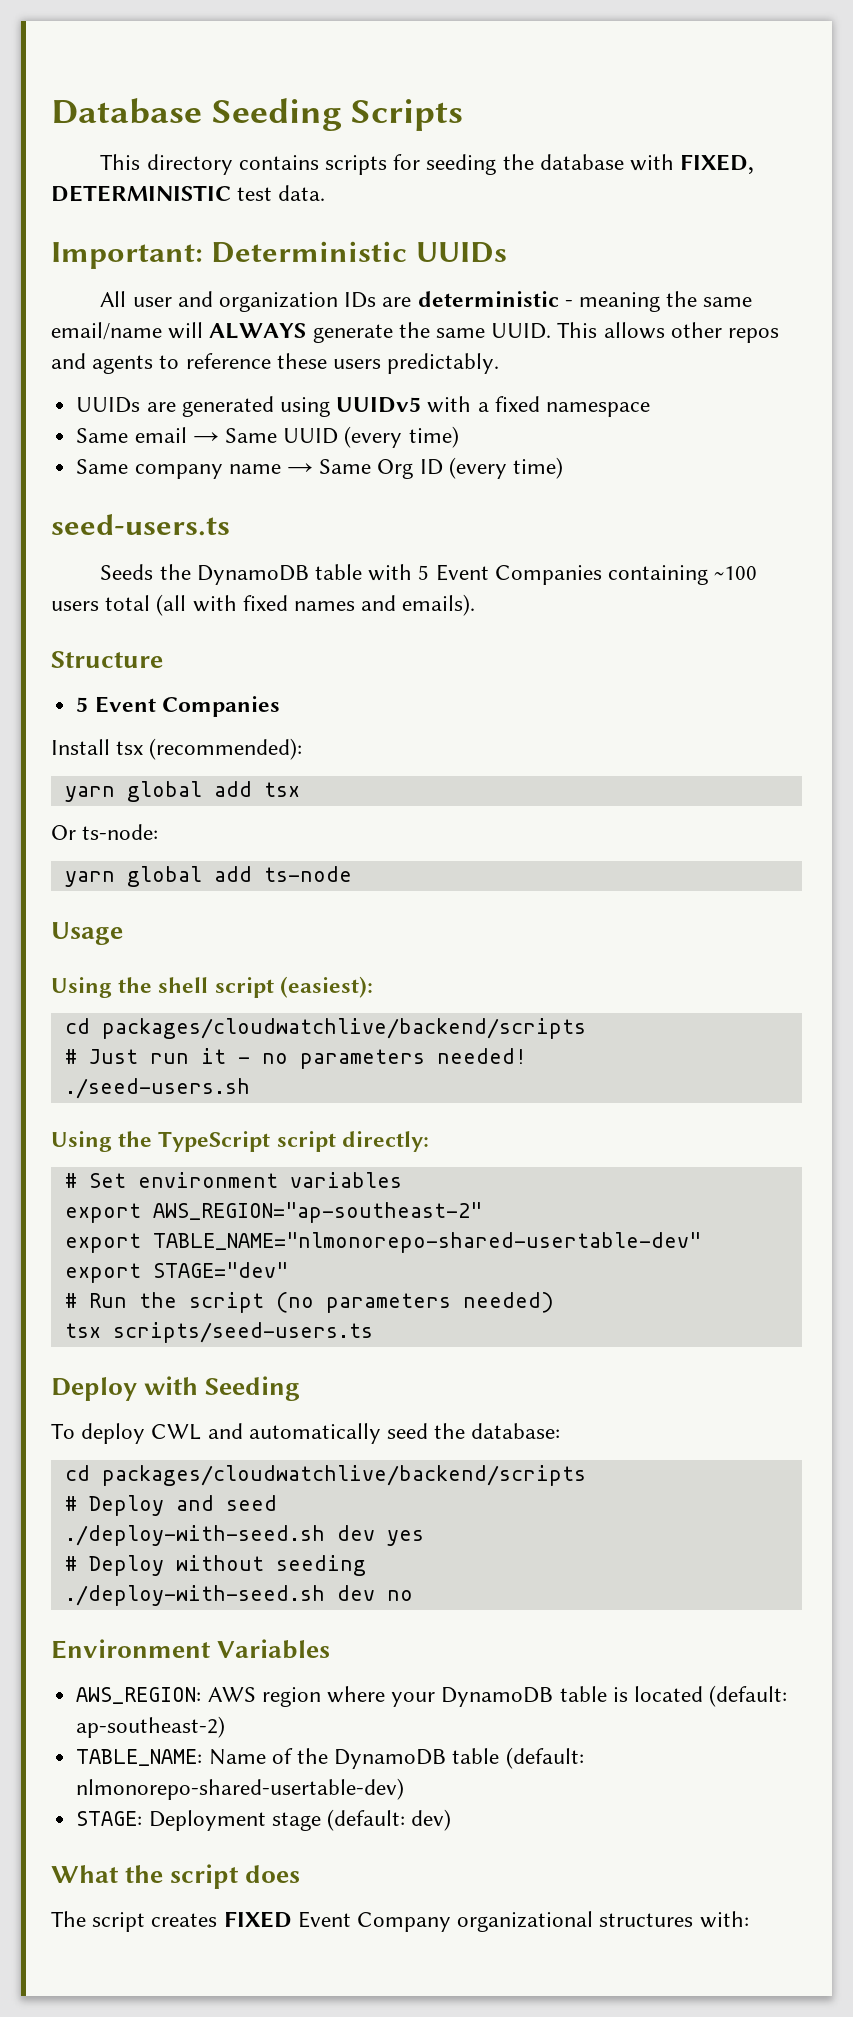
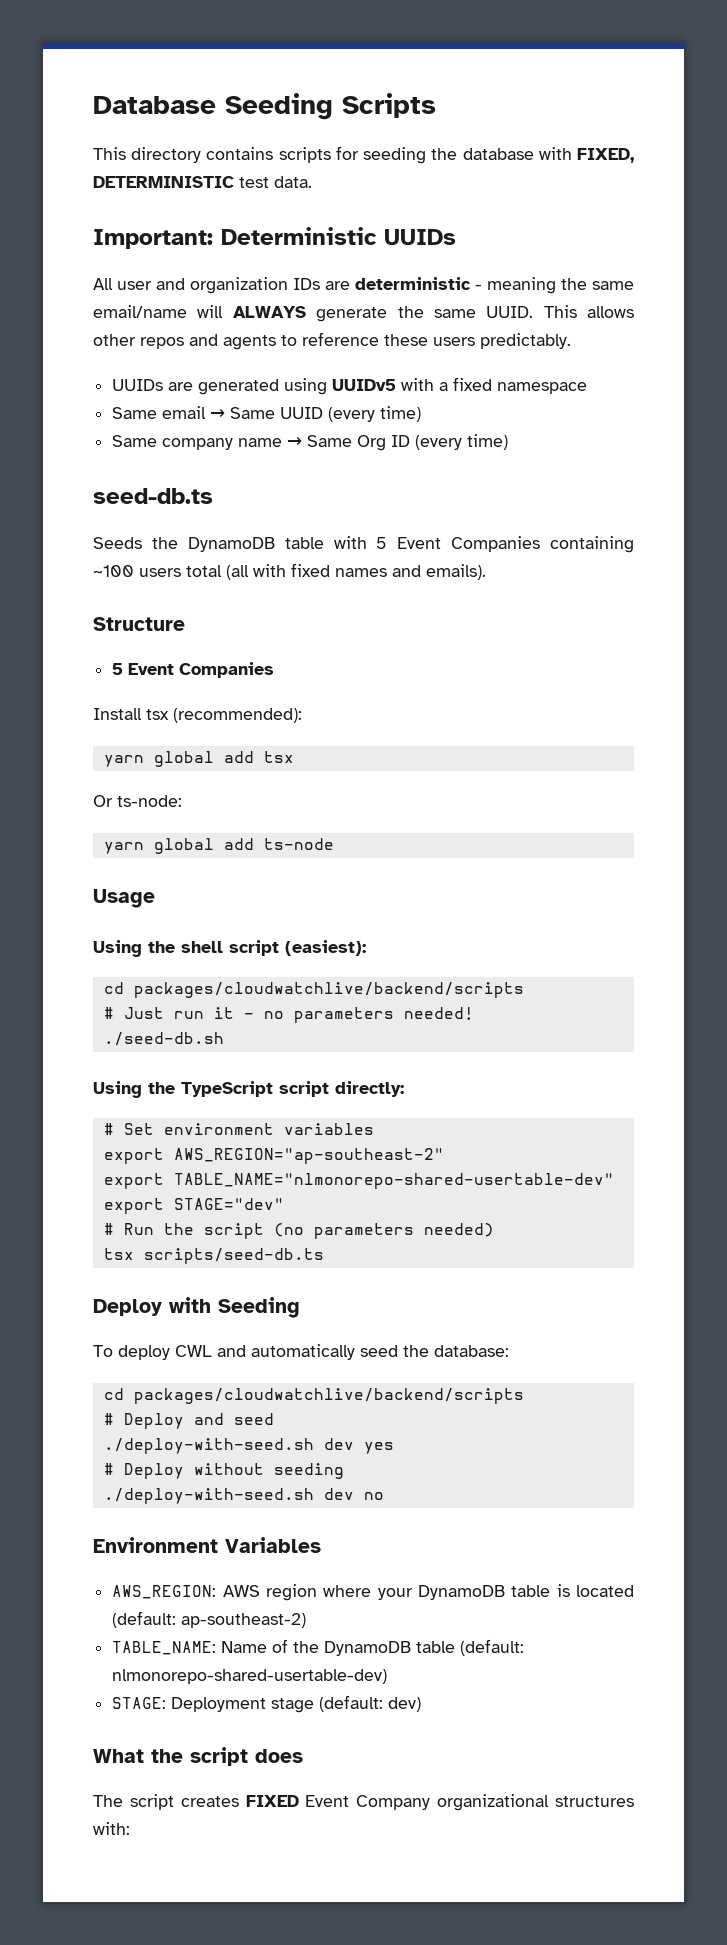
- seed-users.ts
+ seed-db.ts
- ./seed-users.sh
+ ./seed-db.sh
- tsx scripts/seed-users.ts
+ tsx scripts/seed-db.ts

